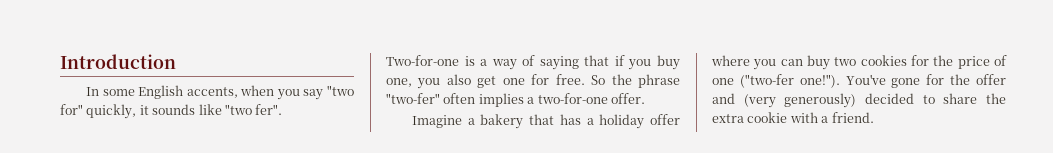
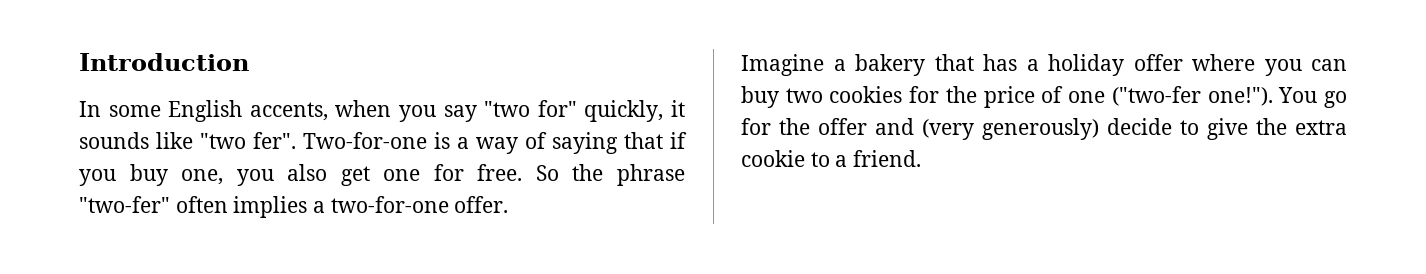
- You've gone for the offer and (very generously) decided to share the extra cookie with a friend.
+ You go for the offer and (very generously) decide to give the extra cookie to a friend.

